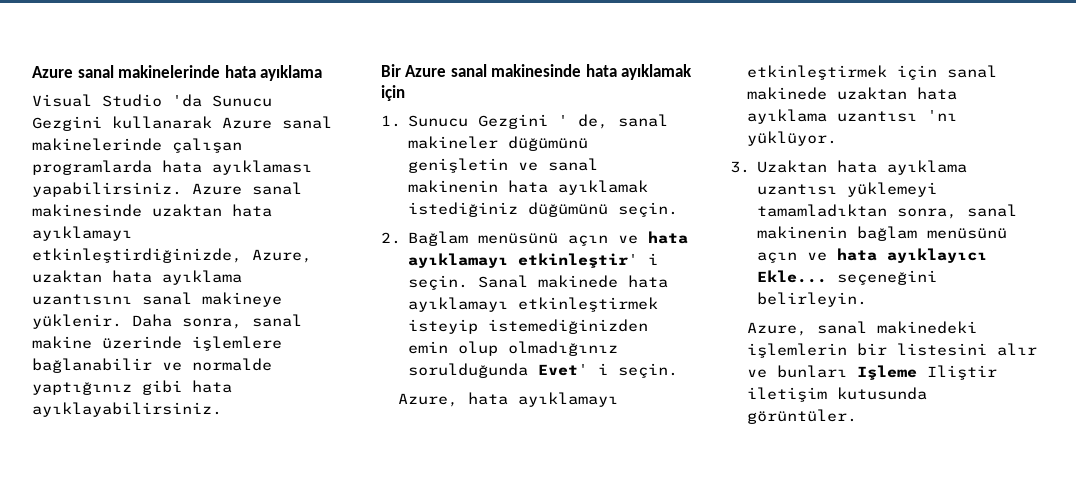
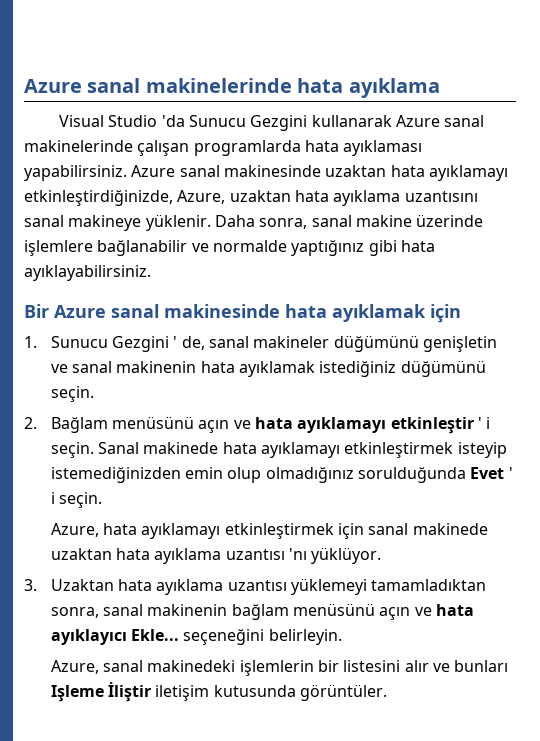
- 2. Bağlam menüsünü açın ve hata ayıklamayı etkinleştir' i seçin.
+ 2. Bağlam menüsünü açın ve hata ayıklamayı etkinleştir ' i seçin.
- Sanal makinede hata ayıklamayı etkinleştirmek isteyip istemediğinizden emin olup olmadığınız sorulduğunda Evet' i seçin.
+ Sanal makinede hata ayıklamayı etkinleştirmek isteyip istemediğinizden emin olup olmadığınız sorulduğunda Evet ' i seçin.
- Azure, sanal makinedeki işlemlerin bir listesini alır ve bunları Işleme Iliştir iletişim kutusunda görüntüler.
+ Azure, sanal makinedeki işlemlerin bir listesini alır ve bunları Işleme İliştir iletişim kutusunda görüntüler.

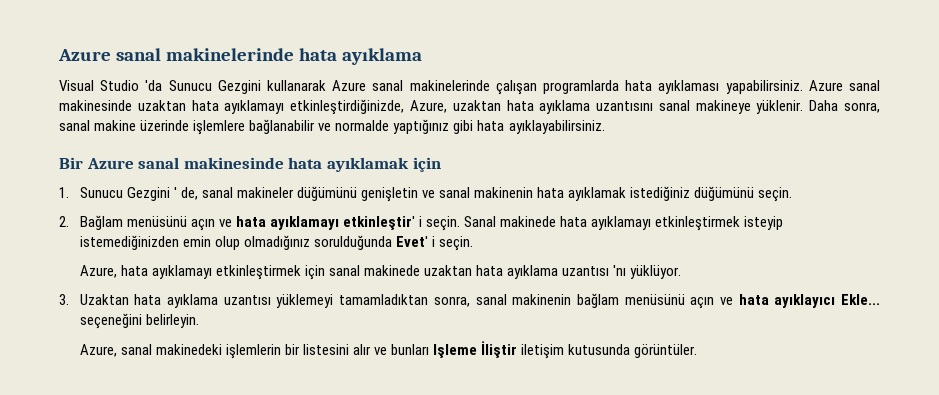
- 2. Bağlam menüsünü açın ve hata ayıklamayı etkinleştir ' i seçin.
+ 2. Bağlam menüsünü açın ve hata ayıklamayı etkinleştir' i seçin.
- Sanal makinede hata ayıklamayı etkinleştirmek isteyip istemediğinizden emin olup olmadığınız sorulduğunda Evet ' i seçin.
+ Sanal makinede hata ayıklamayı etkinleştirmek isteyip istemediğinizden emin olup olmadığınız sorulduğunda Evet' i seçin.

